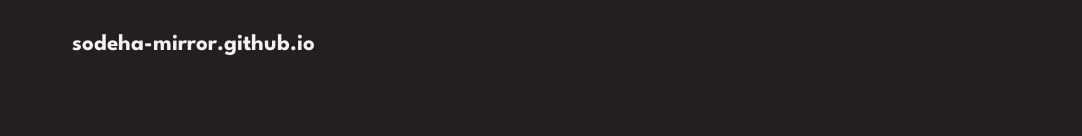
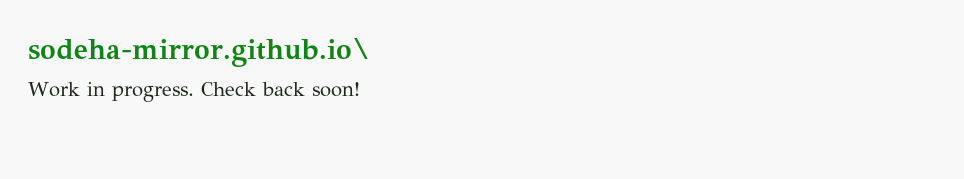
- sodeha-mirror.github.io
+ sodeha-mirror.github.io\
+ Work in progress. Check back soon!

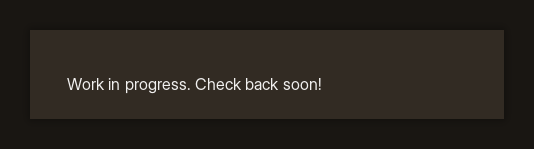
- sodeha-mirror.github.io\

